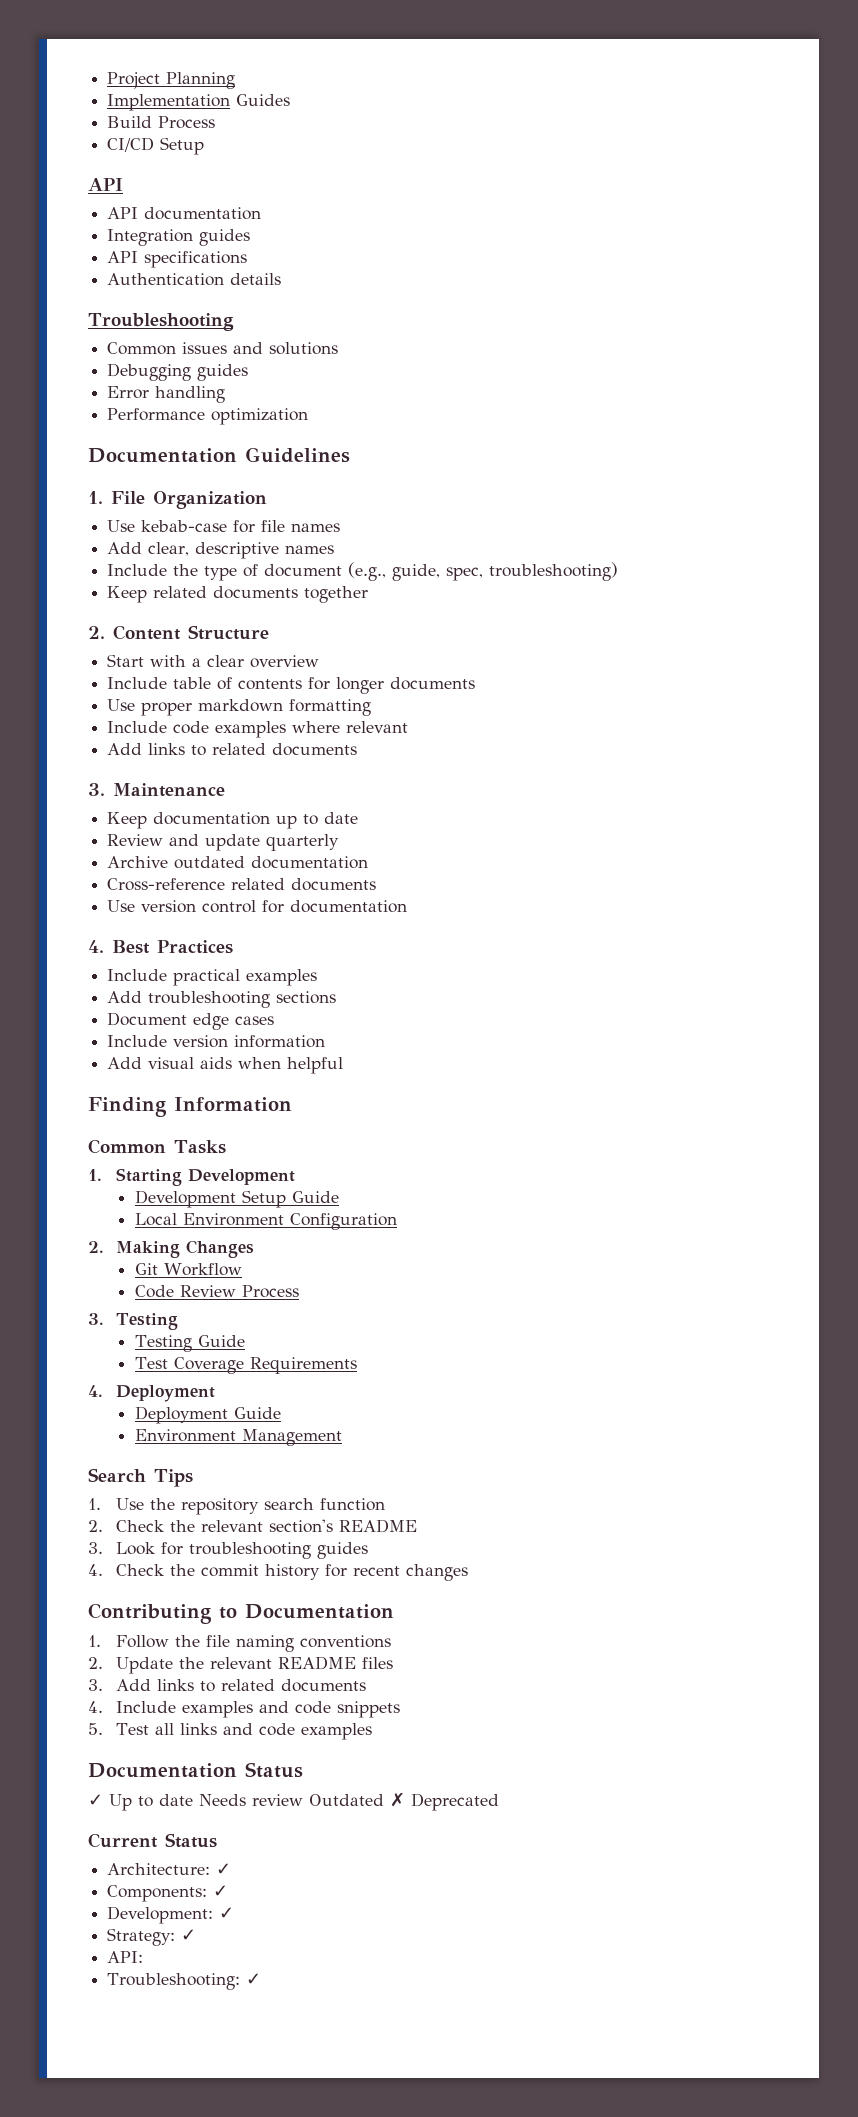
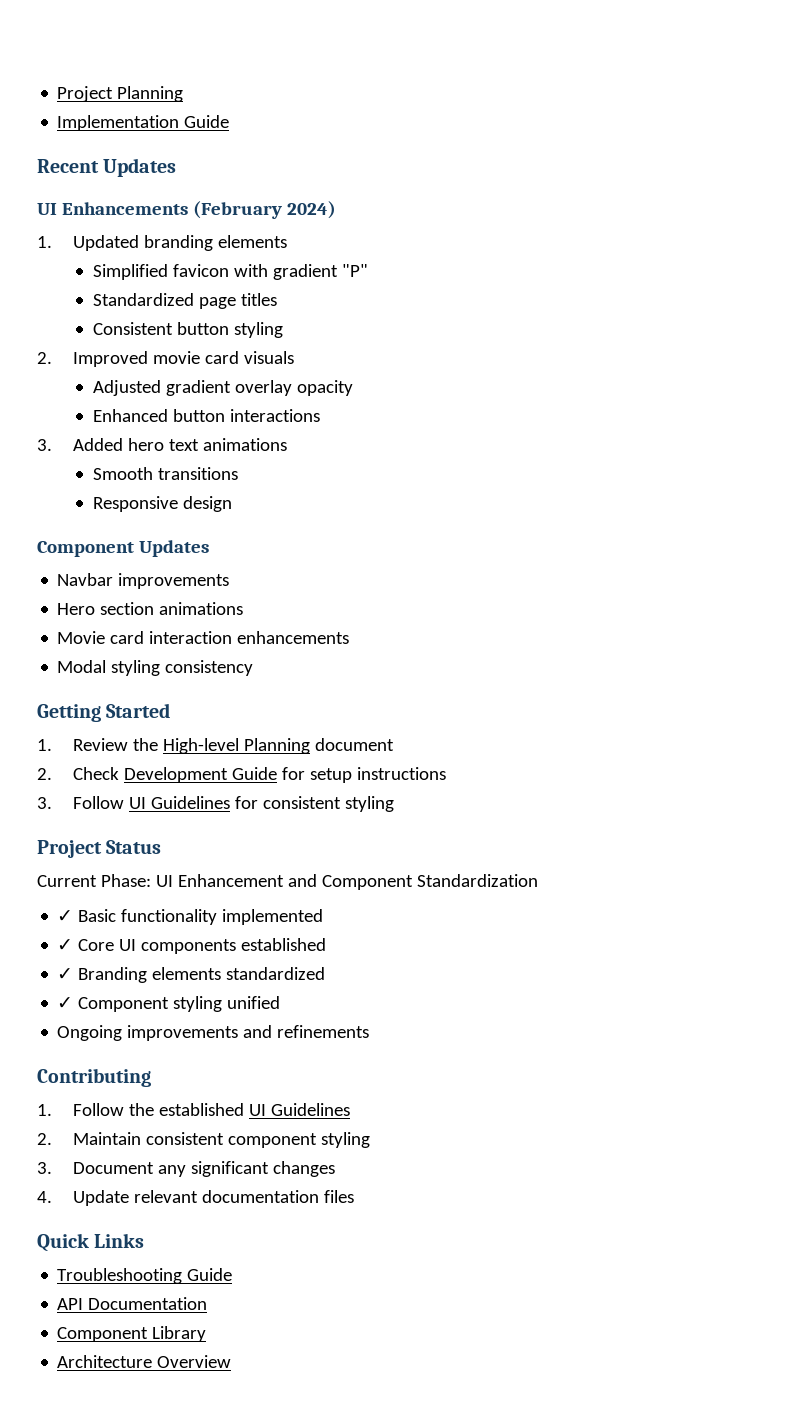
- Implementation Guides
- Build Process
- CI/CD Setup
- API
- API documentation
- Integration guides
- API specifications
- Authentication details
- Troubleshooting
- Common issues and solutions
- Debugging guides
- Error handling
- Performance optimization
- Documentation Guidelines
- 1. File Organization
- Use kebab-case for file names
- Add clear, descriptive names
- Include the type of document (e.g., guide, spec, troubleshooting)
- Keep related documents together
- 2. Content Structure
- Start with a clear overview
- Include table of contents for longer documents
- Use proper markdown formatting
- Include code examples where relevant
- Add links to related documents
- 3. Maintenance
- Keep documentation up to date
- Review and update quarterly
- Archive outdated documentation
- Cross-reference related documents
- Use version control for documentation
- 4. Best Practices
- Include practical examples
- Add troubleshooting sections
- Document edge cases
- Include version information
- Add visual aids when helpful
- Finding Information
- Common Tasks
- 1. Starting Development
- Development Setup Guide
- Local Environment Configuration
- 2. Making Changes
- Git Workflow
- Code Review Process
- 3. Testing
- Testing Guide
- Test Coverage Requirements
- 4. Deployment
- Deployment Guide
- Environment Management
- Search Tips
- 1. Use the repository search function
- 2. Check the relevant section's README
- 3. Look for troubleshooting guides
- 4. Check the commit history for recent changes
+ Implementation Guide
+ Recent Updates
+ UI Enhancements (February 2024)
+ 1. Updated branding elements
+ Simplified favicon with gradient "P"
+ Standardized page titles
+ Consistent button styling
+ 2. Improved movie card visuals
+ Adjusted gradient overlay opacity
+ Enhanced button interactions
+ 3. Added hero text animations
+ Smooth transitions
+ Responsive design
+ Component Updates
+ Navbar improvements
+ Hero section animations
+ Movie card interaction enhancements
+ Modal styling consistency
+ Getting Started
+ 1. Review the High-level Planning document
+ 2. Check Development Guide for setup instructions
+ 3. Follow UI Guidelines for consistent styling
+ Project Status
+ Current Phase: UI Enhancement and Component Standardization
+ ✓ Basic functionality implemented
+ ✓ Core UI components established
+ ✓ Branding elements standardized
+ ✓ Component styling unified
+ Ongoing improvements and refinements
- Contributing to Documentation
+ Contributing
- 1. Follow the file naming conventions
- 2. Update the relevant README files
- 3. Add links to related documents
- 4. Include examples and code snippets
- 5. Test all links and code examples
- Documentation Status
- ✓ Up to date Needs review Outdated ✗ Deprecated
- Current Status
- Architecture: ✓
- Components: ✓
- Development: ✓
- Strategy: ✓
- API:
- Troubleshooting: ✓
+ 1. Follow the established UI Guidelines
+ 2. Maintain consistent component styling
+ 3. Document any significant changes
+ 4. Update relevant documentation files
+ Quick Links
+ Troubleshooting Guide
+ API Documentation
+ Component Library
+ Architecture Overview

